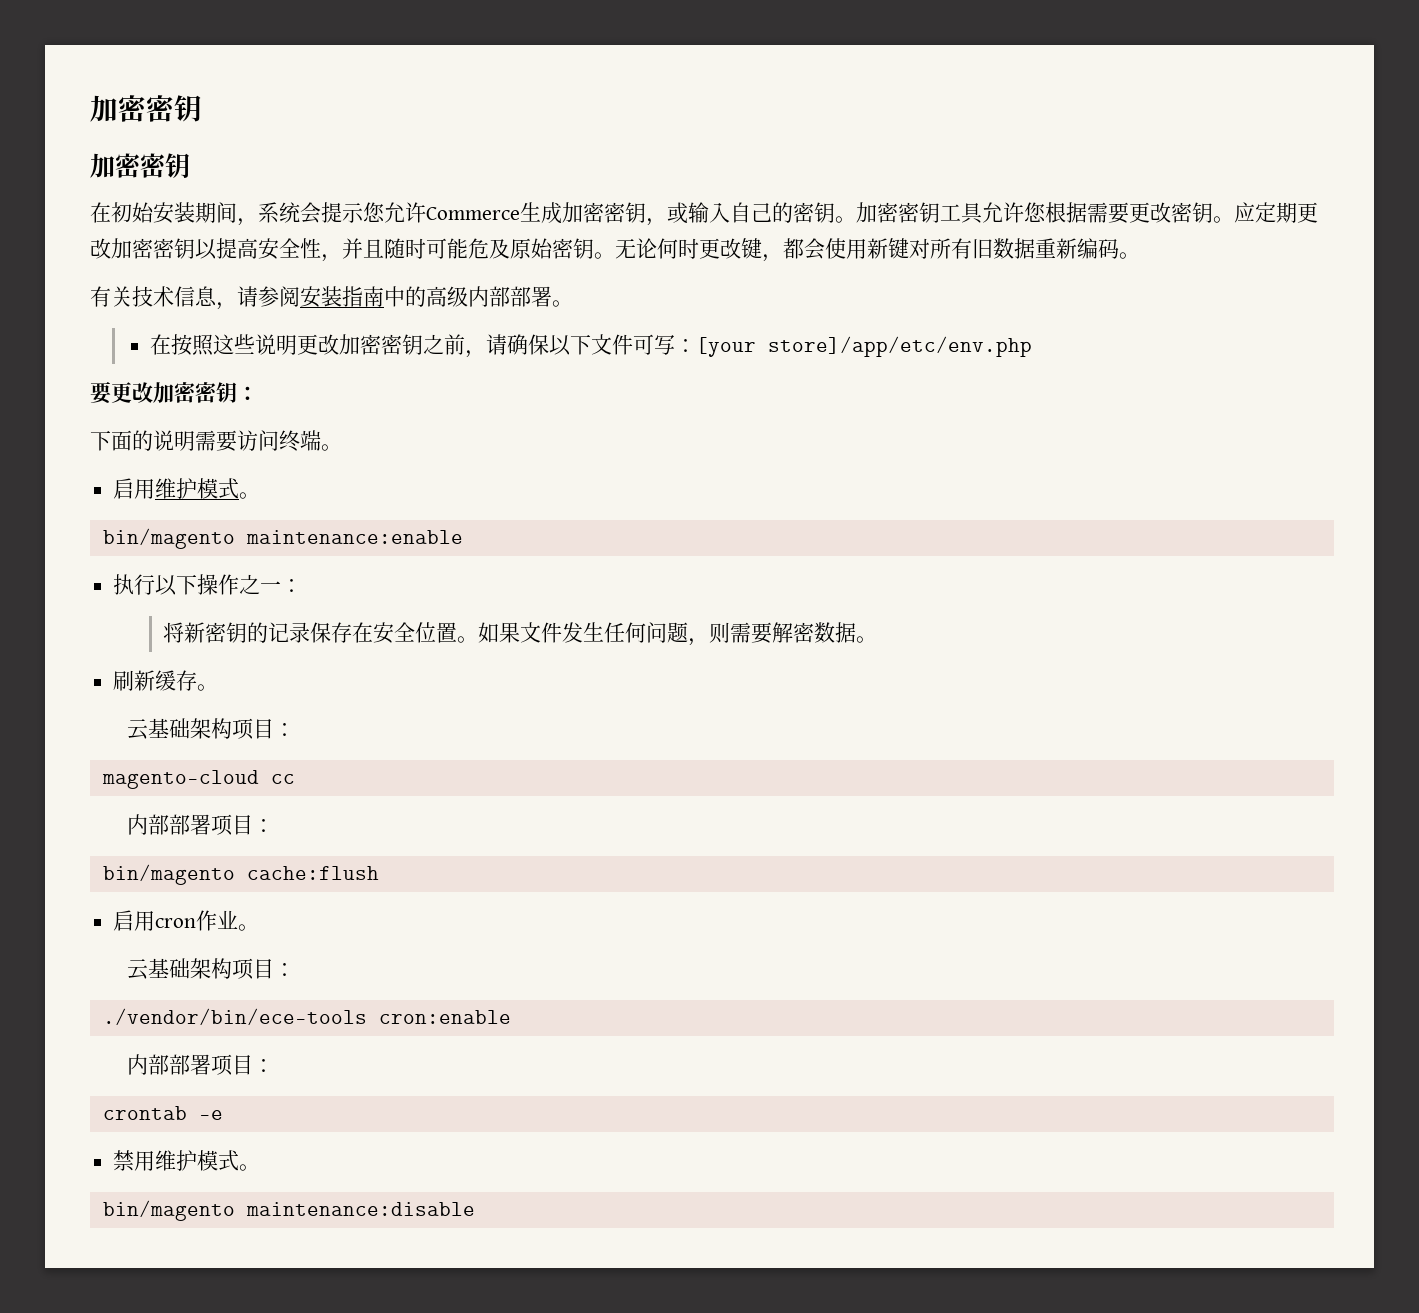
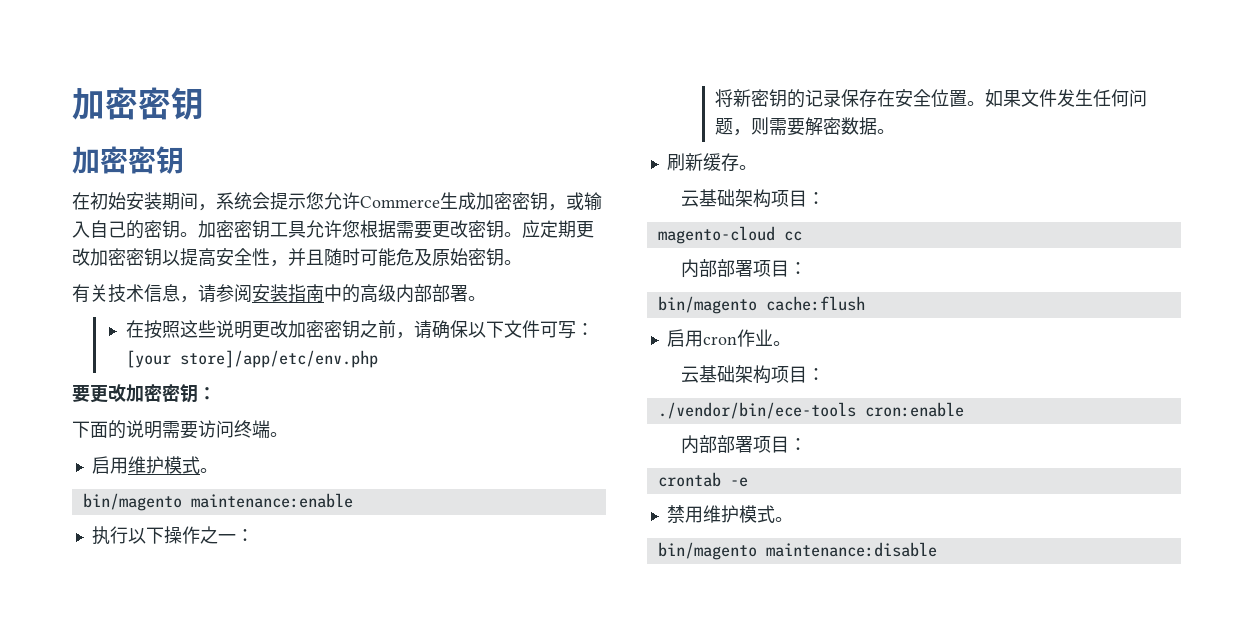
- 无论何时更改键，都会使用新键对所有旧数据重新编码。

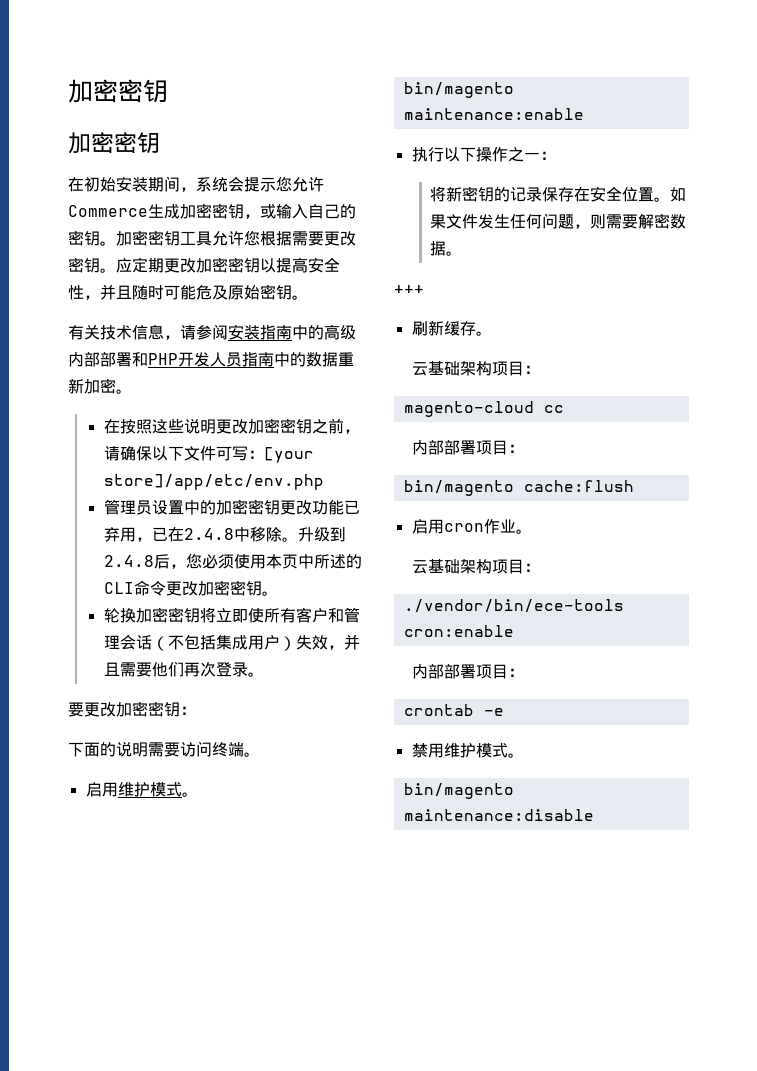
- 有关技术信息，请参阅安装指南中的高级内部部署。
+ 有关技术信息，请参阅安装指南中的高级内部部署和PHP开发人员指南中的数据重新加密。
+ 管理员设置中的加密密钥更改功能已弃用，已在2.4.8中移除。升级到2.4.8后，您必须使用本页中所述的CLI命令更改加密密钥。
+ 轮换加密密钥将立即使所有客户和管理会话（不包括集成用户）失效，并且需要他们再次登录。
+ +++

